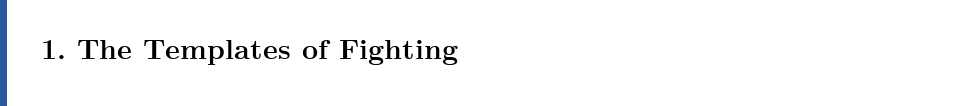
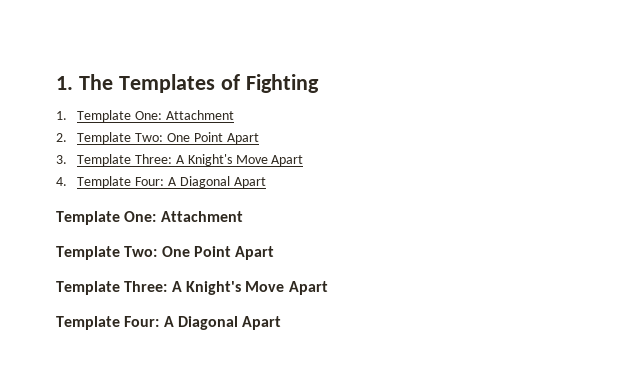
+ 1. Template One: Attachment
+ 2. Template Two: One Point Apart
+ 3. Template Three: A Knight's Move Apart
+ 4. Template Four: A Diagonal Apart
+ Template One: Attachment
+ Template Two: One Point Apart
+ Template Three: A Knight's Move Apart
+ Template Four: A Diagonal Apart

